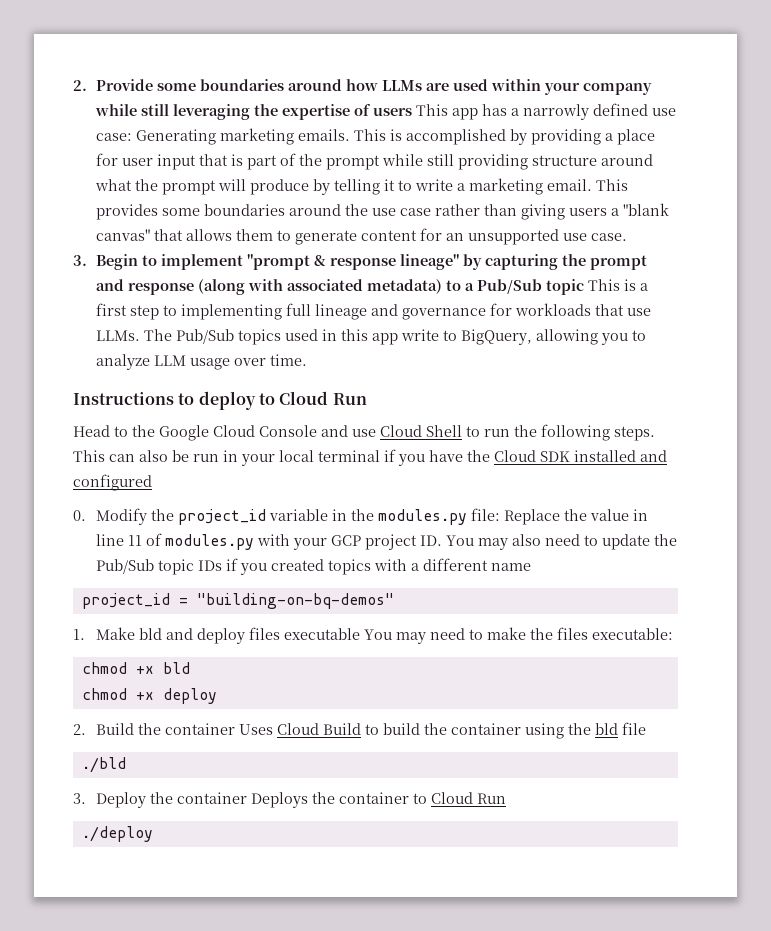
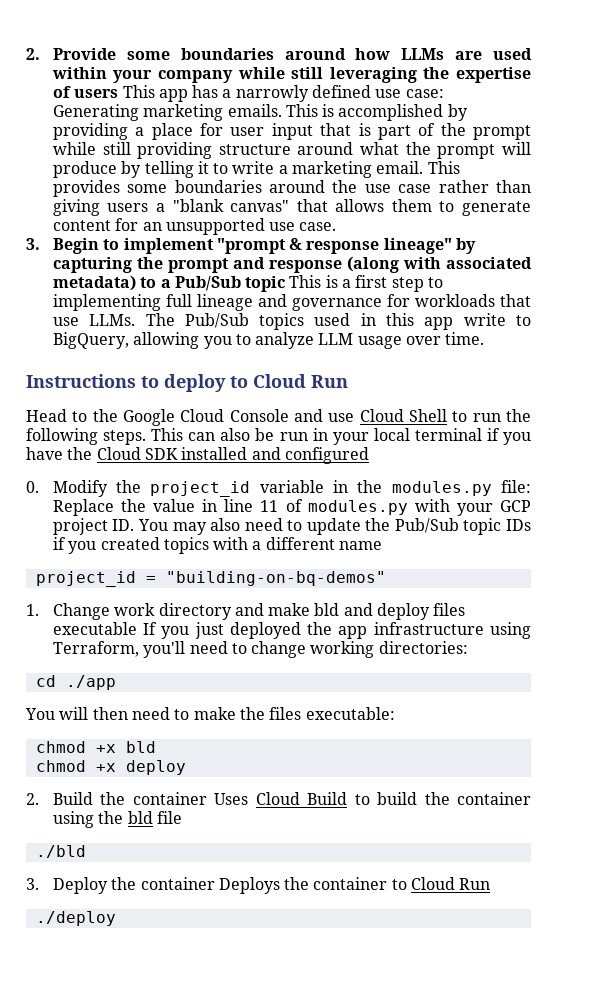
- 1. Make bld and deploy files executable You may need to make the files executable:
+ 1. Change work directory and make bld and deploy files executable If you just deployed the app infrastructure using Terraform, you'll need to change working directories:
+ cd ./app
+ You will then need to make the files executable:

